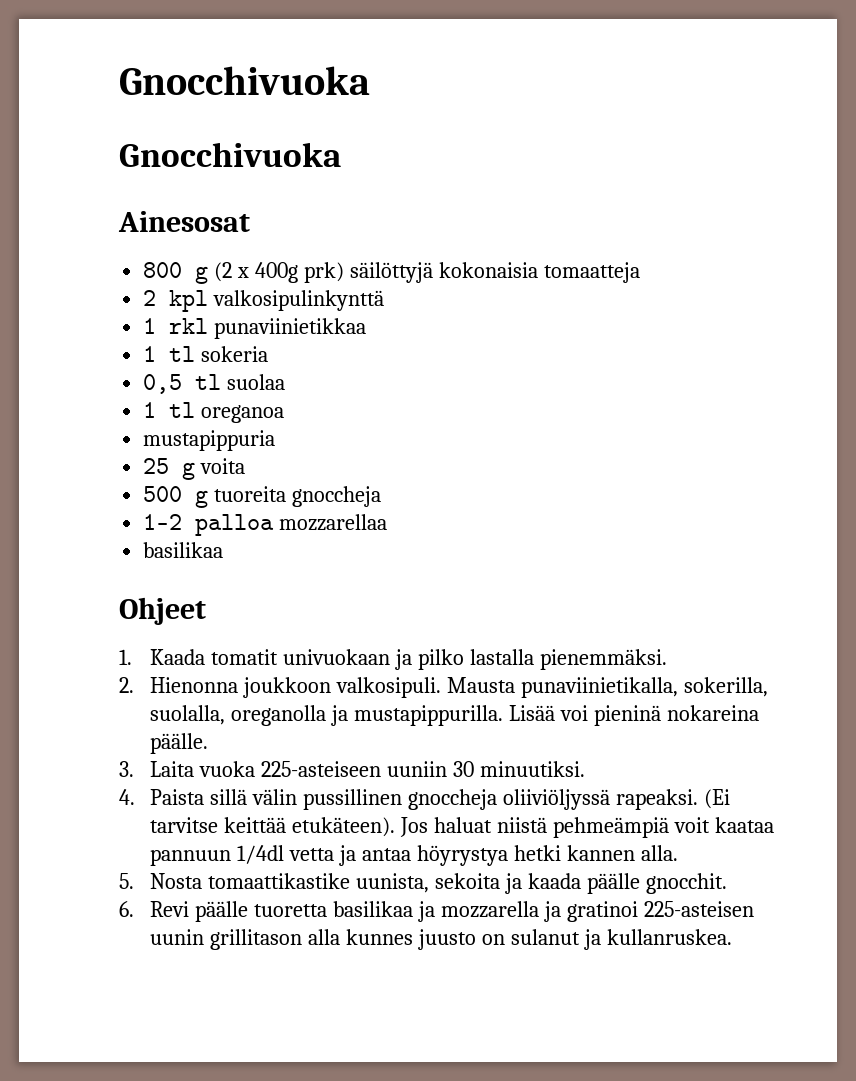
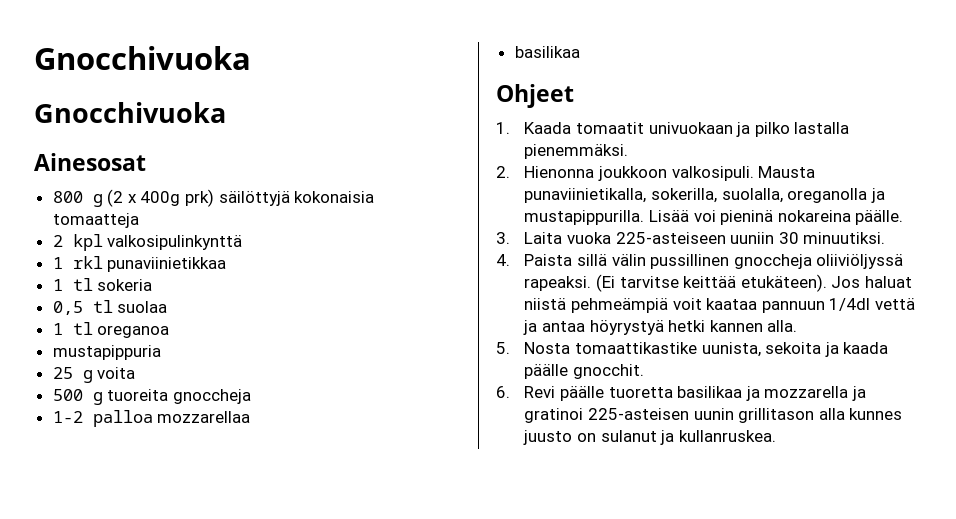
- 1. Kaada tomatit univuokaan ja pilko lastalla pienemmäksi.
+ 1. Kaada tomaatit univuokaan ja pilko lastalla pienemmäksi.
- Jos haluat niistä pehmeämpiä voit kaataa pannuun 1/4dl vetta ja antaa höyrystya hetki kannen alla.
+ Jos haluat niistä pehmeämpiä voit kaataa pannuun 1/4dl vettä ja antaa höyrystyä hetki kannen alla.

